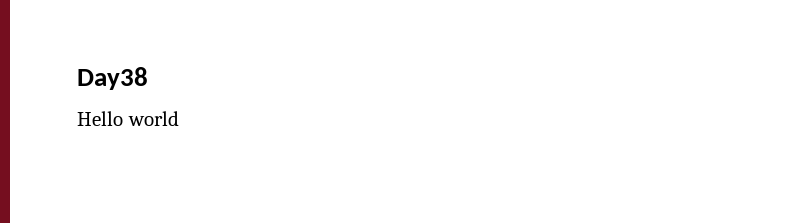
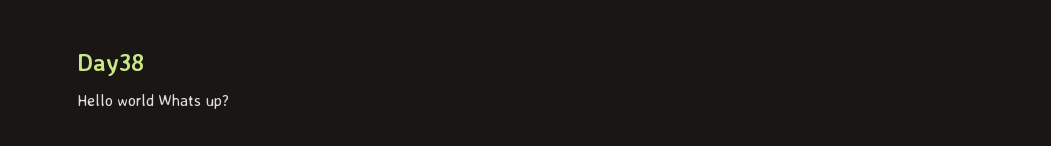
- Hello world
+ Hello world Whats up?

